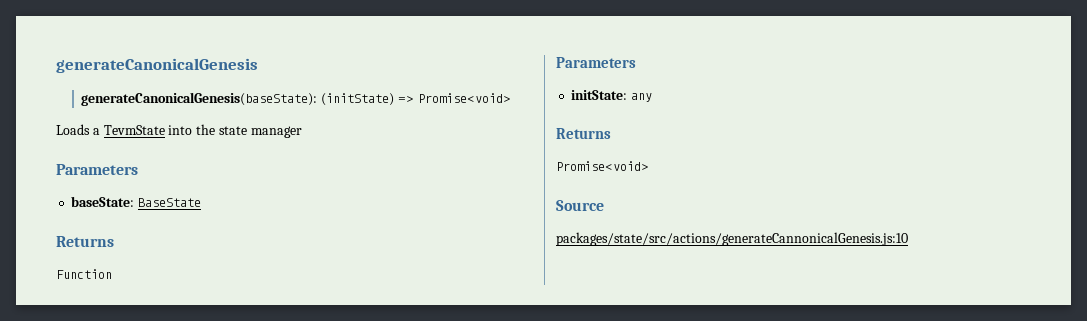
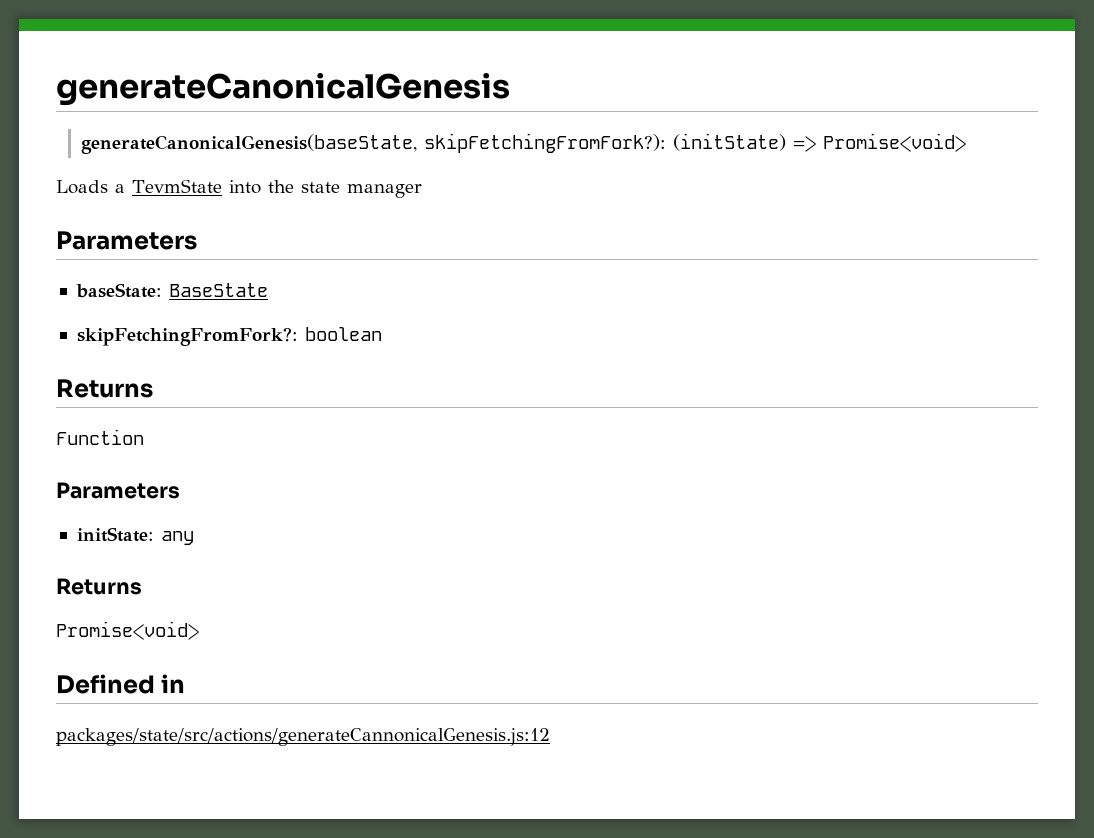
- generateCanonicalGenesis(baseState): (initState) => Promise<void>
+ generateCanonicalGenesis(baseState, skipFetchingFromFork?): (initState) => Promise<void>
+ skipFetchingFromFork?: boolean
- Source
- packages/state/src/actions/generateCannonicalGenesis.js:10
+ Defined in
+ packages/state/src/actions/generateCannonicalGenesis.js:12

